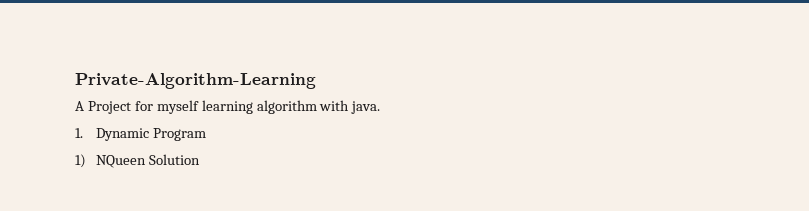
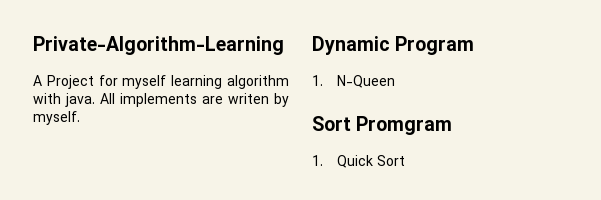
- A Project for myself learning algorithm with java.
- 1. Dynamic Program
- 1) NQueen Solution
+ A Project for myself learning algorithm with java. All implements are writen by myself.
+ Dynamic Program
+ 1. N-Queen
+ Sort Promgram
+ 1. Quick Sort

